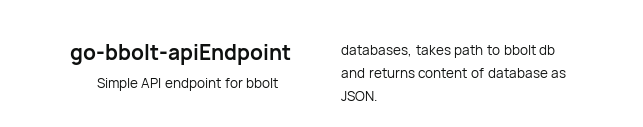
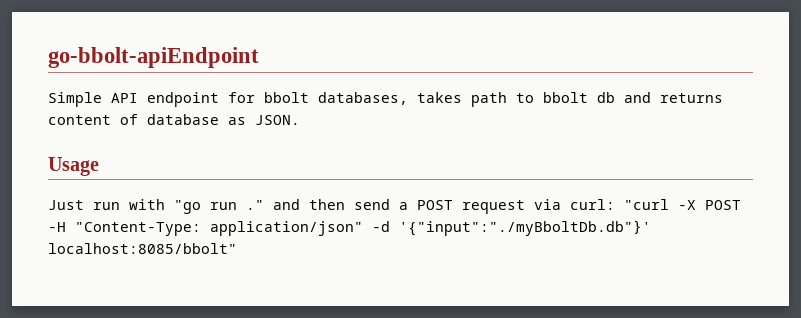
+ Usage
+ Just run with "go run ." and then send a POST request via curl: "curl -X POST -H "Content-Type: application/json" -d '{"input":"./myBboltDb.db"}' localhost:8085/bbolt"

